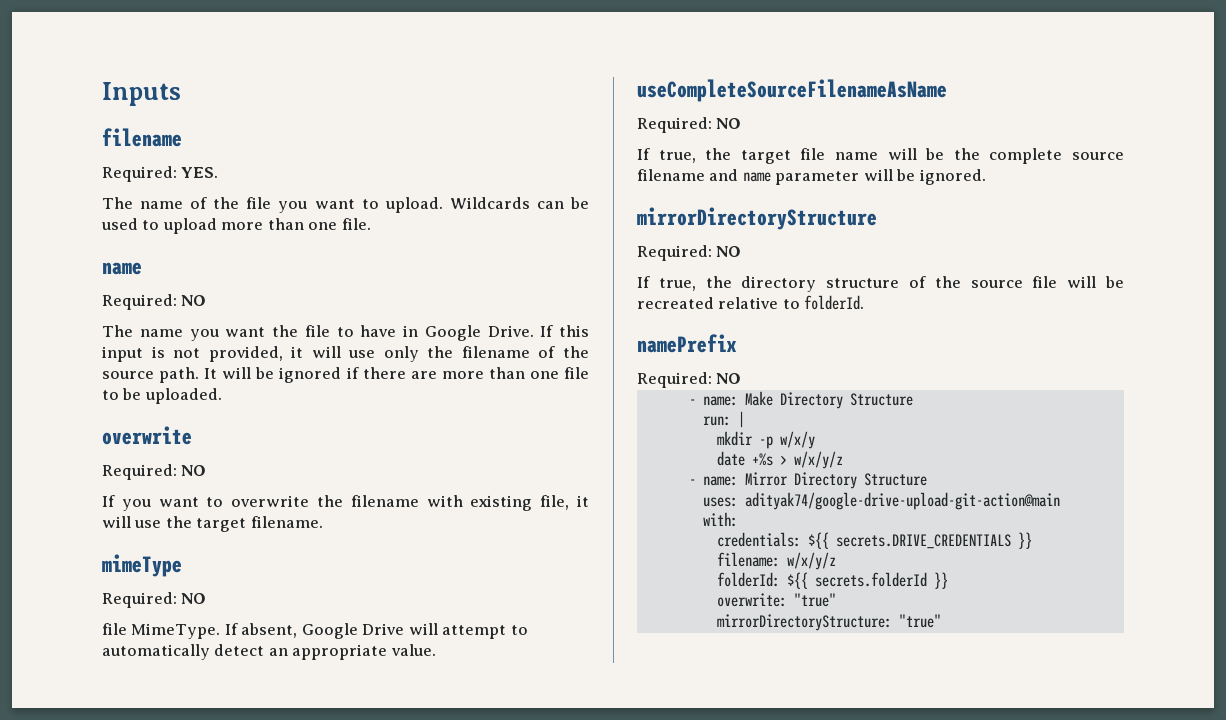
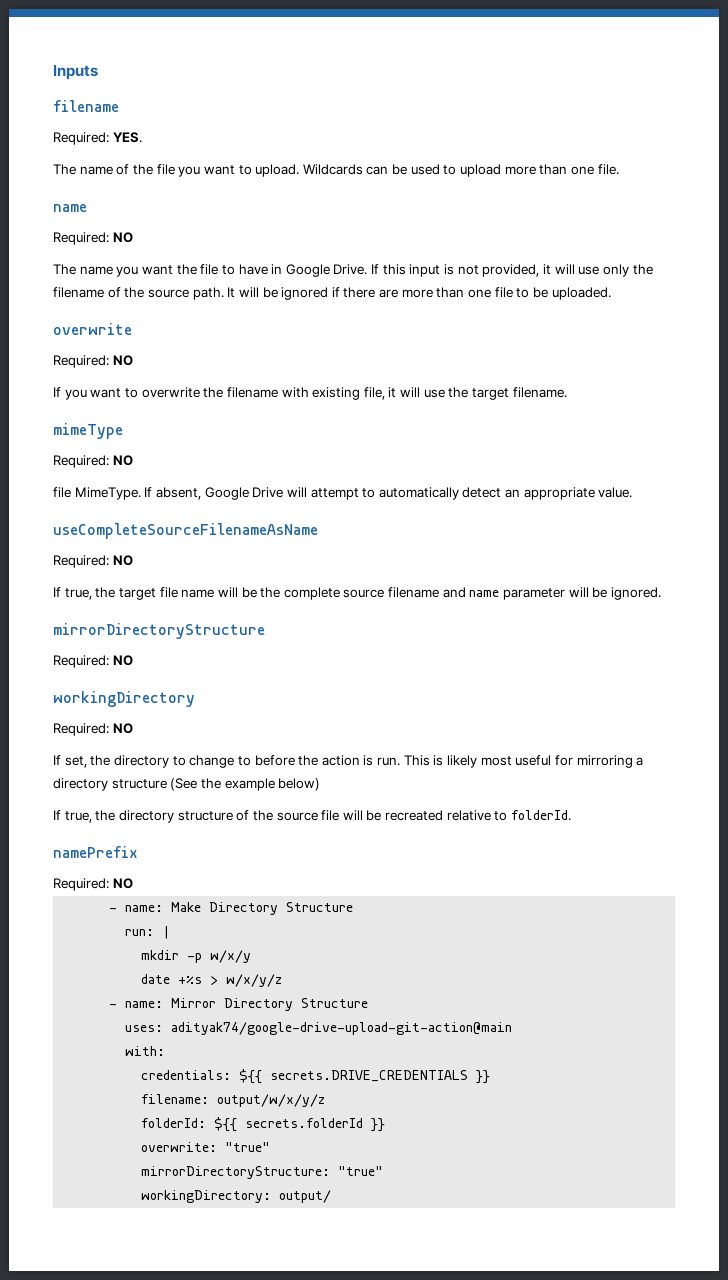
+ workingDirectory
+ Required: NO
+ If set, the directory to change to before the action is run. This is likely most useful for mirroring a directory structure (See the example below)
- filename: w/x/y/z
+ filename: output/w/x/y/z
+ workingDirectory: output/

